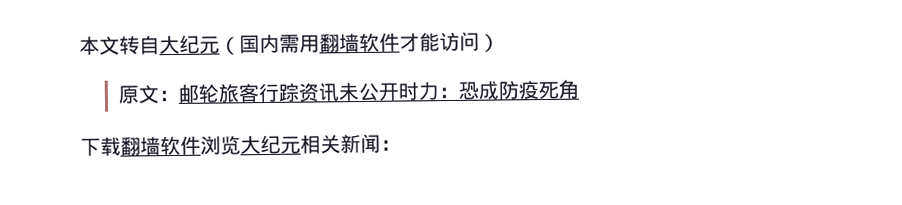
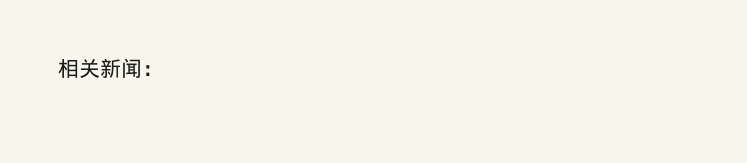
- 本文转自大纪元（国内需用翻墙软件才能访问）
- 原文：邮轮旅客行踪资讯未公开时力：恐成防疫死角
- 下载翻墙软件浏览大纪元相关新闻：
+ 相关新闻：

